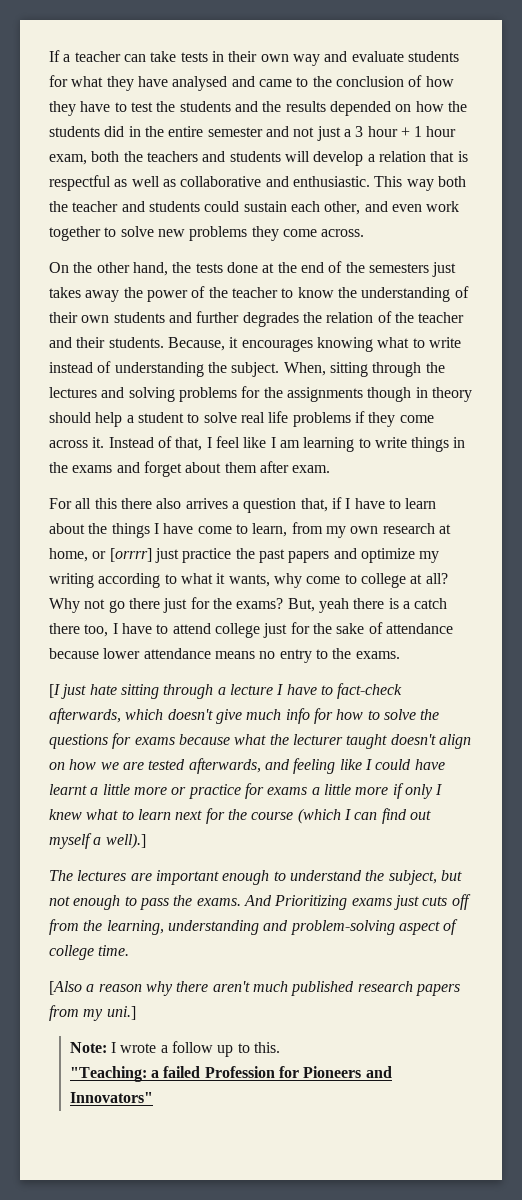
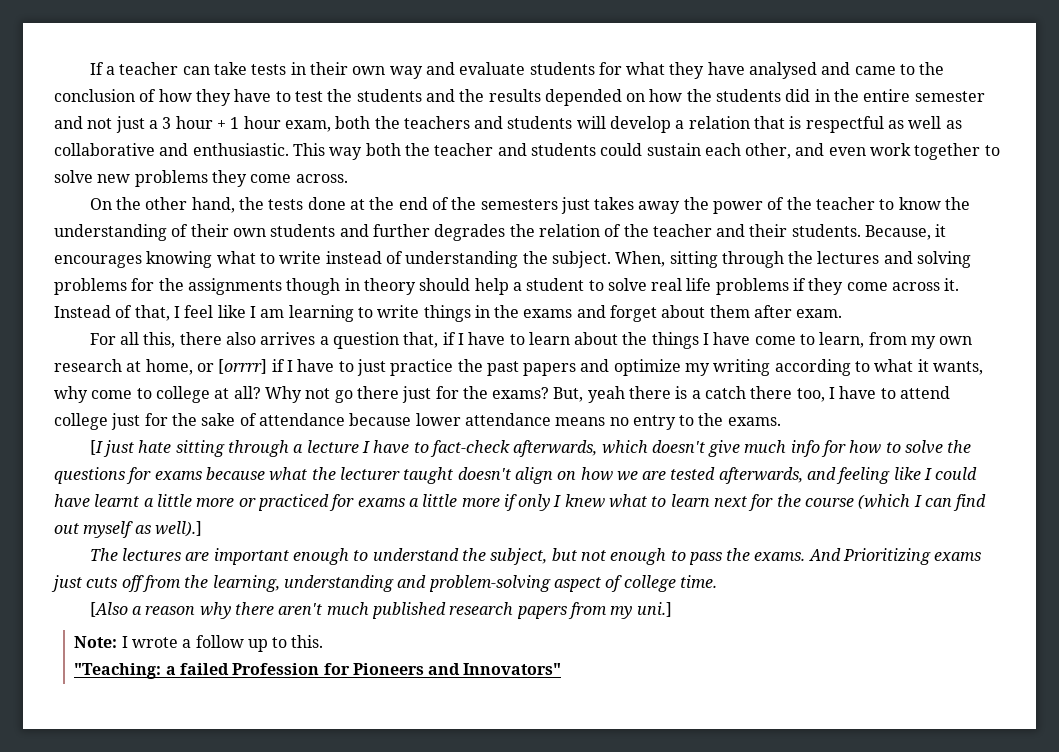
- For all this there also arrives a question that, if I have to learn about the things I have come to learn, from my own research at home, or [orrrr] just practice the past papers and optimize my writing according to what it wants, why come to college at all?
+ For all this, there also arrives a question that, if I have to learn about the things I have come to learn, from my own research at home, or [orrrr] if I have to just practice the past papers and optimize my writing according to what it wants, why come to college at all?
- [I just hate sitting through a lecture I have to fact-check afterwards, which doesn't give much info for how to solve the questions for exams because what the lecturer taught doesn't align on how we are tested afterwards, and feeling like I could have learnt a little more or practice for exams a little more if only I knew what to learn next for the course (which I can find out myself a well).]
+ [I just hate sitting through a lecture I have to fact-check afterwards, which doesn't give much info for how to solve the questions for exams because what the lecturer taught doesn't align on how we are tested afterwards, and feeling like I could have learnt a little more or practiced for exams a little more if only I knew what to learn next for the course (which I can find out myself as well).]

